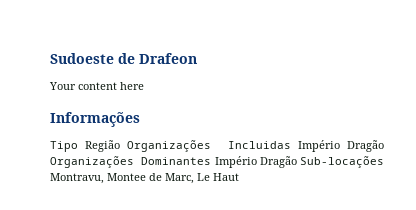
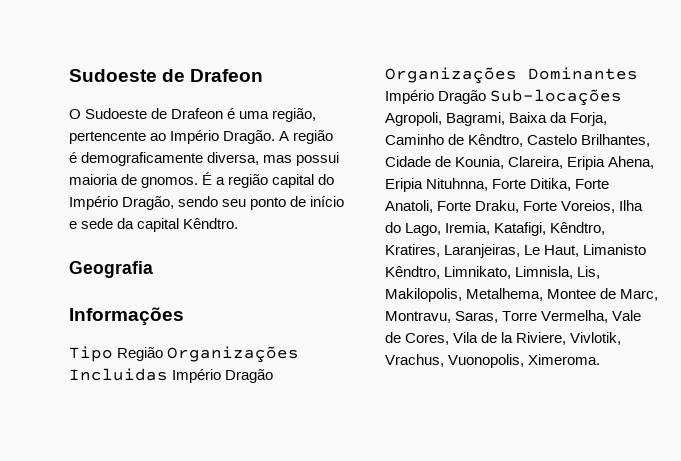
- Your content here
+ O Sudoeste de Drafeon é uma região, pertencente ao Império Dragão. A região é demograficamente diversa, mas possui maioria de gnomos. É a região capital do Império Dragão, sendo seu ponto de início e sede da capital Kêndtro.
+ Geografia
- Tipo Região Organizações Incluidas Império Dragão Organizações Dominantes Império Dragão Sub-locações Montravu, Montee de Marc, Le Haut
+ Tipo Região Organizações Incluidas Império Dragão Organizações Dominantes Império Dragão Sub-locações Agropoli, Bagrami, Baixa da Forja, Caminho de Kêndtro, Castelo Brilhantes, Cidade de Kounia, Clareira, Eripia Ahena, Eripia Nituhnna, Forte Ditika, Forte Anatoli, Forte Draku, Forte Voreios, Ilha do Lago, Iremia, Katafigi, Kêndtro, Kratires, Laranjeiras, Le Haut, Limanisto Kêndtro, Limnikato, Limnisla, Lis, Makilopolis, Metalhema, Montee de Marc, Montravu, Saras, Torre Vermelha, Vale de Cores, Vila de la Riviere, Vivlotik, Vrachus, Vuonopolis, Ximeroma.

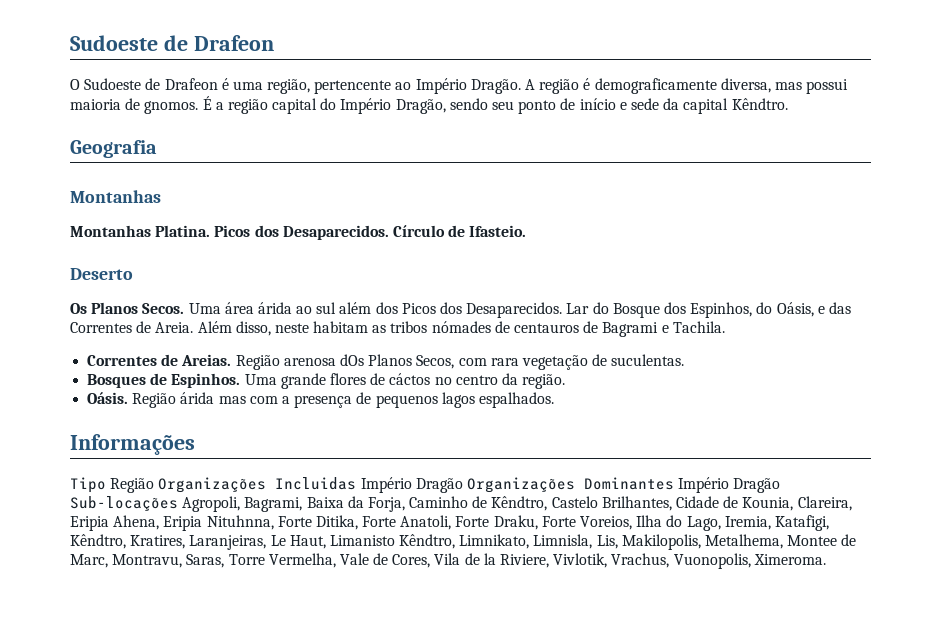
  Geografia
+ Montanhas
+ Montanhas Platina. Picos dos Desaparecidos. Círculo de Ifasteio.
+ Deserto
+ Os Planos Secos. Uma área árida ao sul além dos Picos dos Desaparecidos. Lar do Bosque dos Espinhos, do Oásis, e das Correntes de Areia. Além disso, neste habitam as tribos nómades de centauros de Bagrami e Tachila.
+ Correntes de Areias. Região arenosa dOs Planos Secos, com rara vegetação de suculentas.
+ Bosques de Espinhos. Uma grande flores de cáctos no centro da região.
+ Oásis. Região árida mas com a presença de pequenos lagos espalhados.

